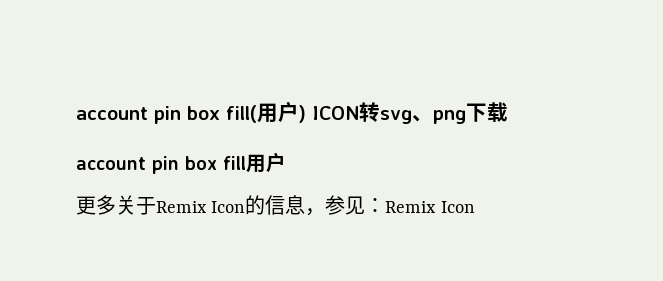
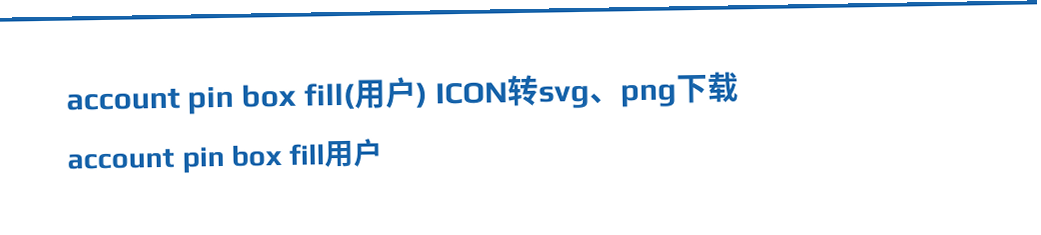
- 更多关于Remix Icon的信息，参见：Remix Icon

